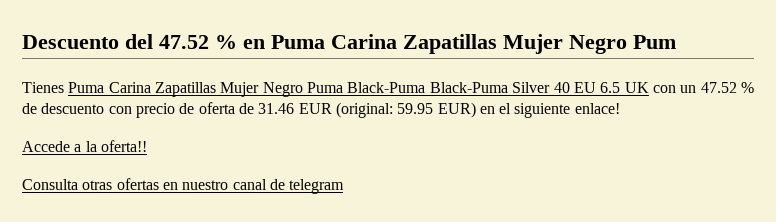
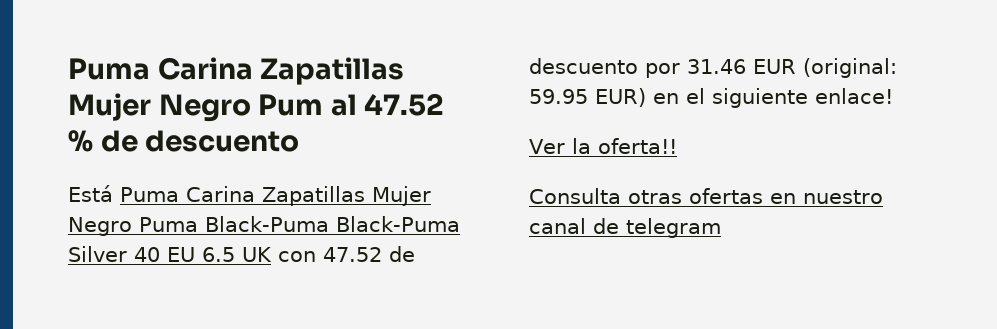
- Descuento del 47.52 % en Puma Carina Zapatillas Mujer Negro Pum
- Tienes Puma Carina Zapatillas Mujer Negro Puma Black-Puma Black-Puma Silver 40 EU 6.5 UK con un 47.52 % de descuento con precio de oferta de 31.46 EUR (original: 59.95 EUR) en el siguiente enlace!
+ Puma Carina Zapatillas Mujer Negro Pum al 47.52 % de descuento
+ Está Puma Carina Zapatillas Mujer Negro Puma Black-Puma Black-Puma Silver 40 EU 6.5 UK con 47.52 de descuento por 31.46 EUR (original: 59.95 EUR) en el siguiente enlace!
- Accede a la oferta!!
+ Ver la oferta!!

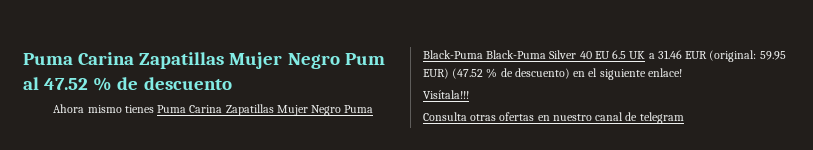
- Está Puma Carina Zapatillas Mujer Negro Puma Black-Puma Black-Puma Silver 40 EU 6.5 UK con 47.52 de descuento por 31.46 EUR (original: 59.95 EUR) en el siguiente enlace!
+ Ahora mismo tienes Puma Carina Zapatillas Mujer Negro Puma Black-Puma Black-Puma Silver 40 EU 6.5 UK a 31.46 EUR (original: 59.95 EUR) (47.52 % de descuento) en el siguiente enlace!
- Ver la oferta!!
+ Visítala!!!

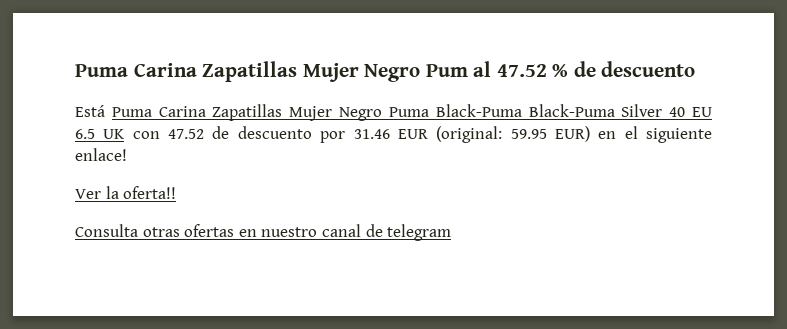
- Ahora mismo tienes Puma Carina Zapatillas Mujer Negro Puma Black-Puma Black-Puma Silver 40 EU 6.5 UK a 31.46 EUR (original: 59.95 EUR) (47.52 % de descuento) en el siguiente enlace!
+ Está Puma Carina Zapatillas Mujer Negro Puma Black-Puma Black-Puma Silver 40 EU 6.5 UK con 47.52 de descuento por 31.46 EUR (original: 59.95 EUR) en el siguiente enlace!
- Visítala!!!
+ Ver la oferta!!

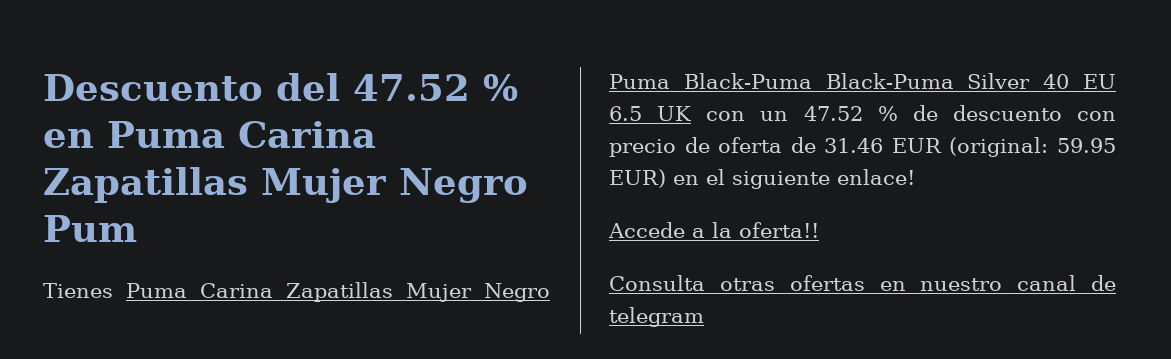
- Puma Carina Zapatillas Mujer Negro Pum al 47.52 % de descuento
- Está Puma Carina Zapatillas Mujer Negro Puma Black-Puma Black-Puma Silver 40 EU 6.5 UK con 47.52 de descuento por 31.46 EUR (original: 59.95 EUR) en el siguiente enlace!
+ Descuento del 47.52 % en Puma Carina Zapatillas Mujer Negro Pum
+ Tienes Puma Carina Zapatillas Mujer Negro Puma Black-Puma Black-Puma Silver 40 EU 6.5 UK con un 47.52 % de descuento con precio de oferta de 31.46 EUR (original: 59.95 EUR) en el siguiente enlace!
- Ver la oferta!!
+ Accede a la oferta!!

